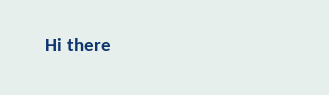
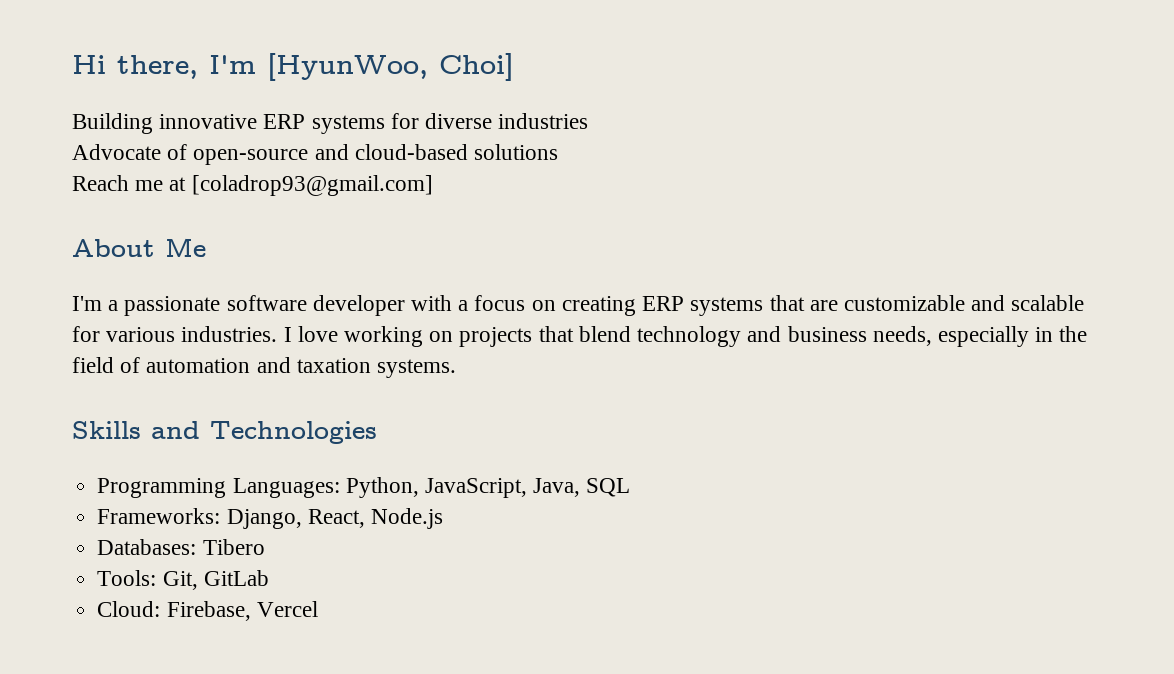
- Hi there
+ Hi there, I'm [HyunWoo, Choi]
+ Building innovative ERP systems for diverse industries
+ Advocate of open-source and cloud-based solutions
+ Reach me at [coladrop93@gmail.com]
+ About Me
+ I'm a passionate software developer with a focus on creating ERP systems that are customizable and scalable for various industries. I love working on projects that blend technology and business needs, especially in the field of automation and taxation systems.
+ Skills and Technologies
+ Programming Languages: Python, JavaScript, Java, SQL
+ Frameworks: Django, React, Node.js
+ Databases: Tibero
+ Tools: Git, GitLab
+ Cloud: Firebase, Vercel

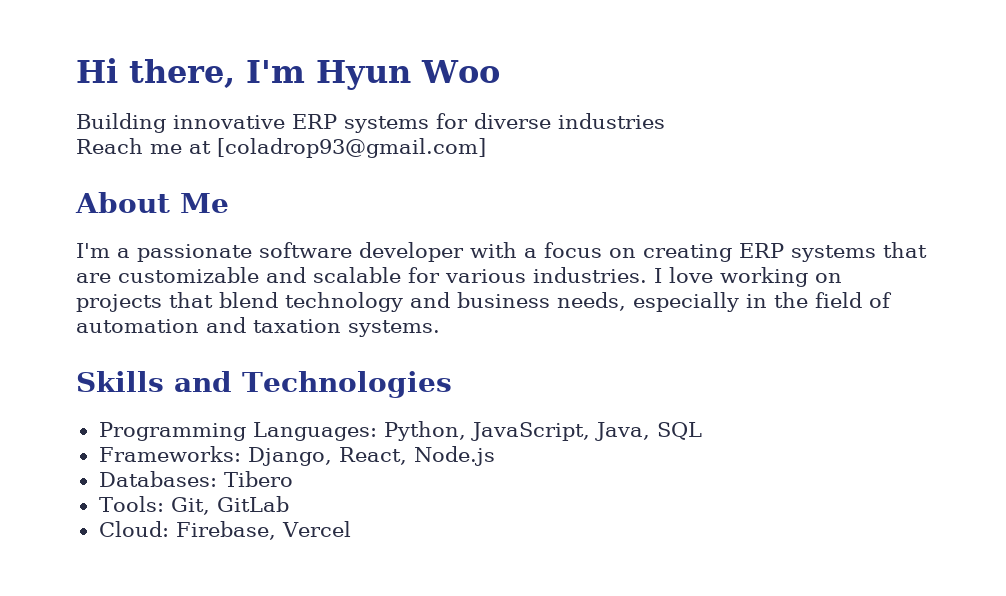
- Hi there, I'm [HyunWoo, Choi]
+ Hi there, I'm Hyun Woo
- Advocate of open-source and cloud-based solutions

